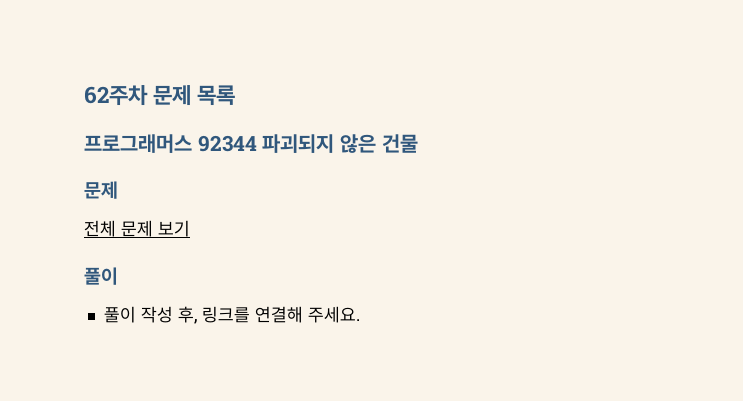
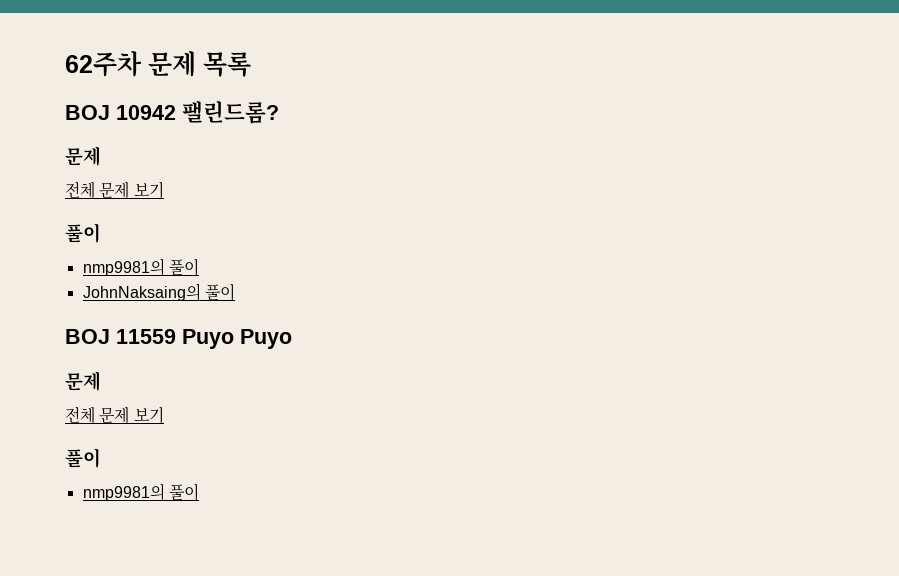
- 프로그래머스 92344 파괴되지 않은 건물
+ BOJ 10942 팰린드롬?
  문제
  전체 문제 보기
  풀이
- 풀이 작성 후, 링크를 연결해 주세요.
+ nmp9981의 풀이
+ JohnNaksaing의 풀이
+ BOJ 11559 Puyo Puyo
+ 문제
+ 전체 문제 보기
+ 풀이
+ nmp9981의 풀이

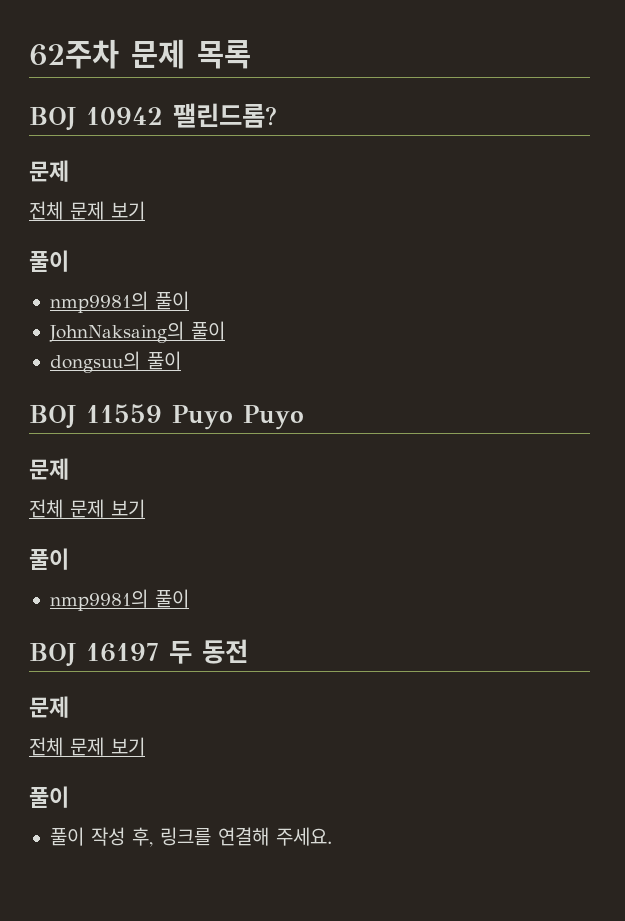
+ dongsuu의 풀이
+ BOJ 16197 두 동전
+ 문제
+ 전체 문제 보기
+ 풀이
+ 풀이 작성 후, 링크를 연결해 주세요.

